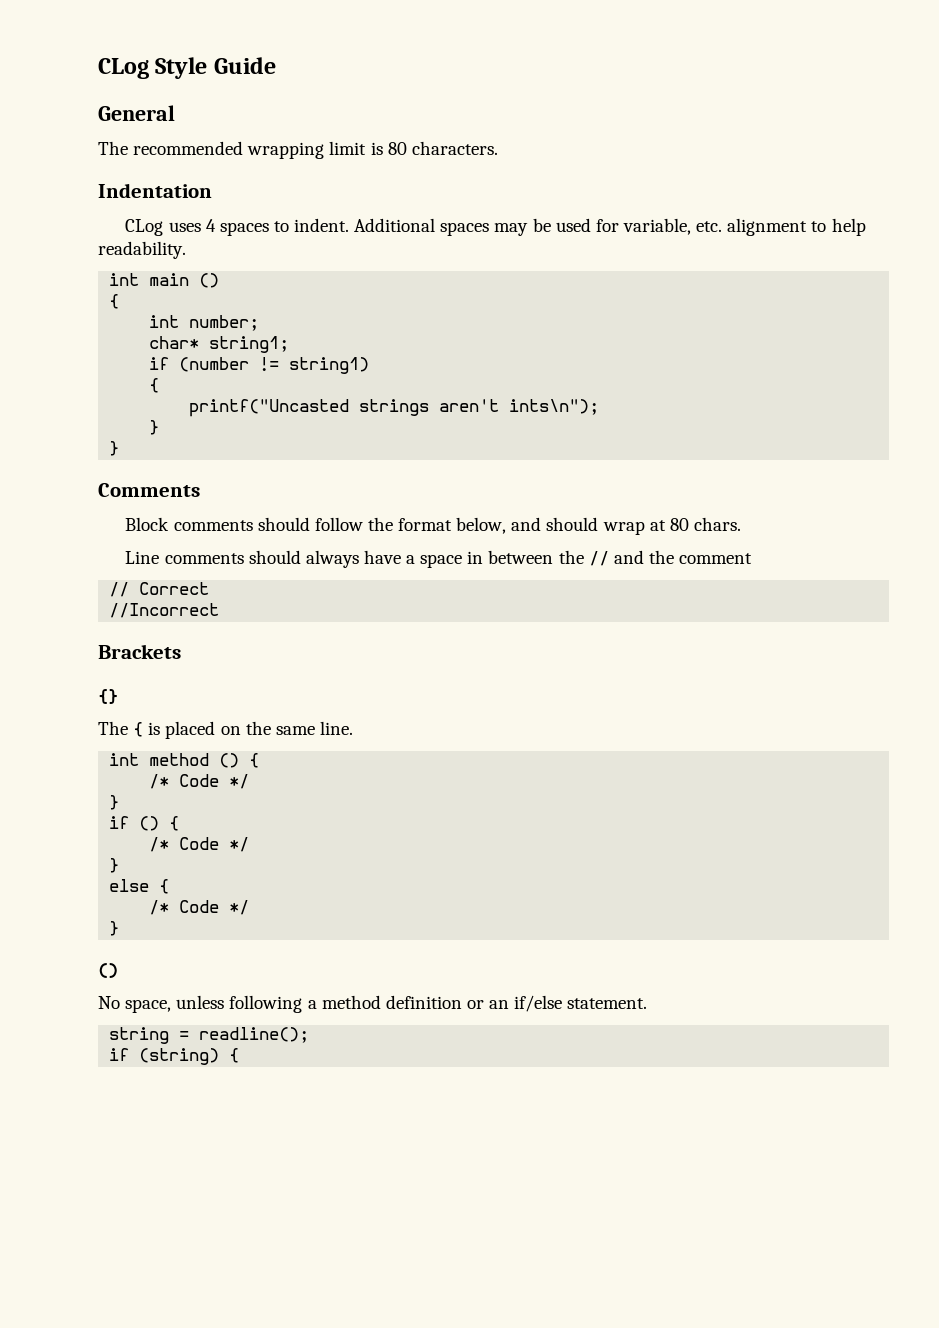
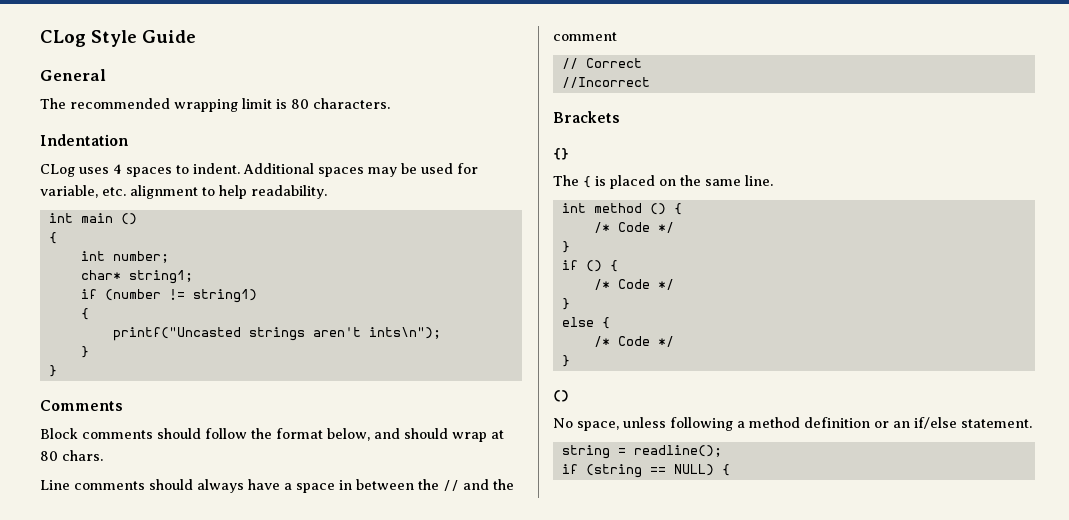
- if (string) {
+ if (string == NULL) {

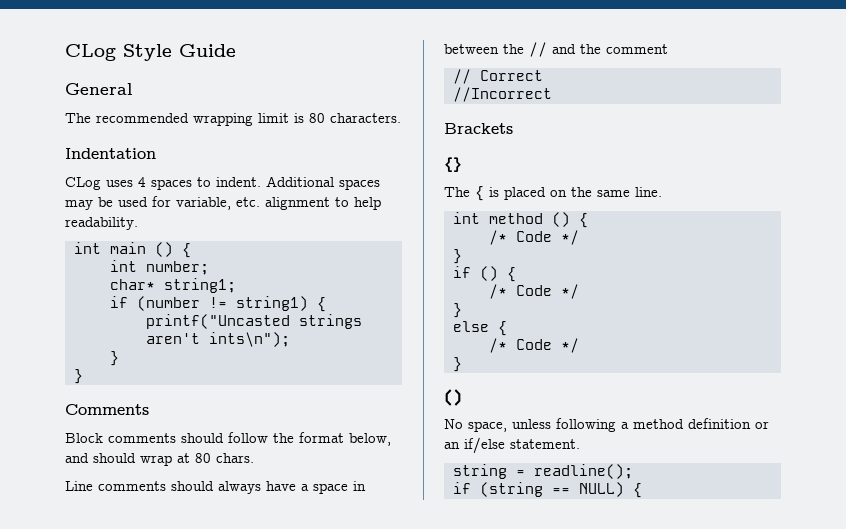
- int main ()
- {
+ int main () {
- if (number != string1)
- {
+ if (number != string1) {

